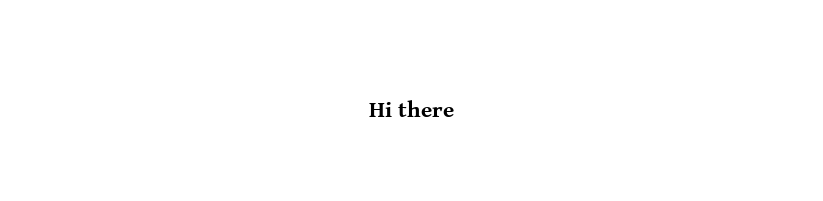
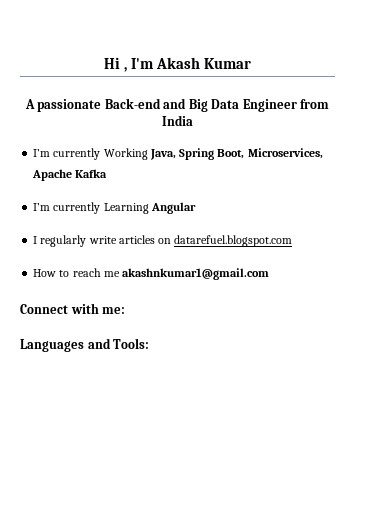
- Hi there
+ Hi , I'm Akash Kumar
+ A passionate Back-end and Big Data Engineer from India
+ I’m currently Working Java, Spring Boot, Microservices, Apache Kafka
+ I’m currently Learning Angular
+ I regularly write articles on datarefuel.blogspot.com
+ How to reach me akashnkumar1@gmail.com
+ Connect with me:
+ Languages and Tools:

